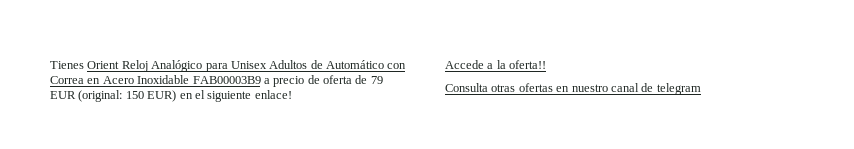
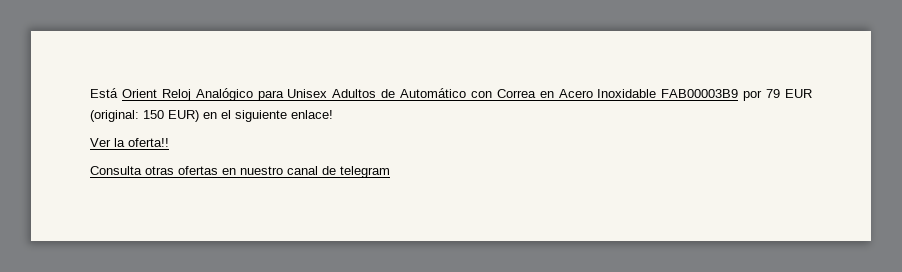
- Tienes Orient Reloj Analógico para Unisex Adultos de Automático con Correa en Acero Inoxidable FAB00003B9 a precio de oferta de 79 EUR (original: 150 EUR) en el siguiente enlace!
+ Está Orient Reloj Analógico para Unisex Adultos de Automático con Correa en Acero Inoxidable FAB00003B9 por 79 EUR (original: 150 EUR) en el siguiente enlace!
- Accede a la oferta!!
+ Ver la oferta!!

